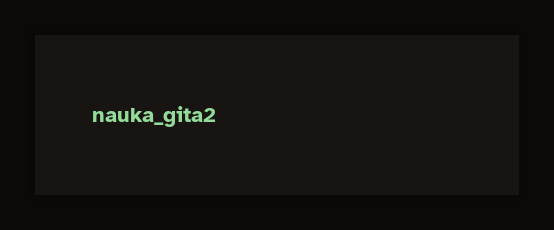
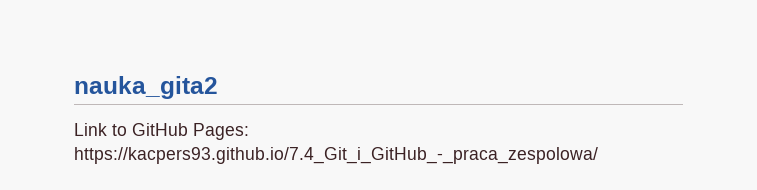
+ Link to GitHub Pages: https://kacpers93.github.io/7.4_Git_i_GitHub_-_praca_zespolowa/

